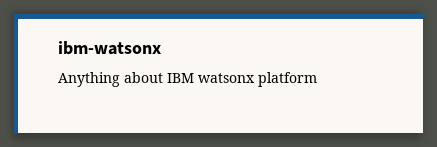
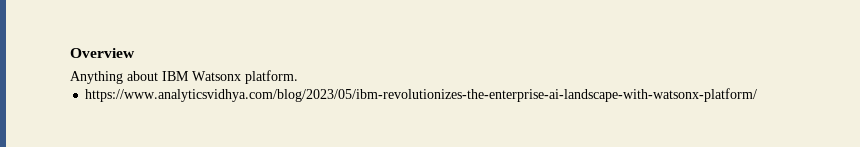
- ibm-watsonx
+ Overview
- Anything about IBM watsonx platform
+ Anything about IBM Watsonx platform.
+ https://www.analyticsvidhya.com/blog/2023/05/ibm-revolutionizes-the-enterprise-ai-landscape-with-watsonx-platform/

